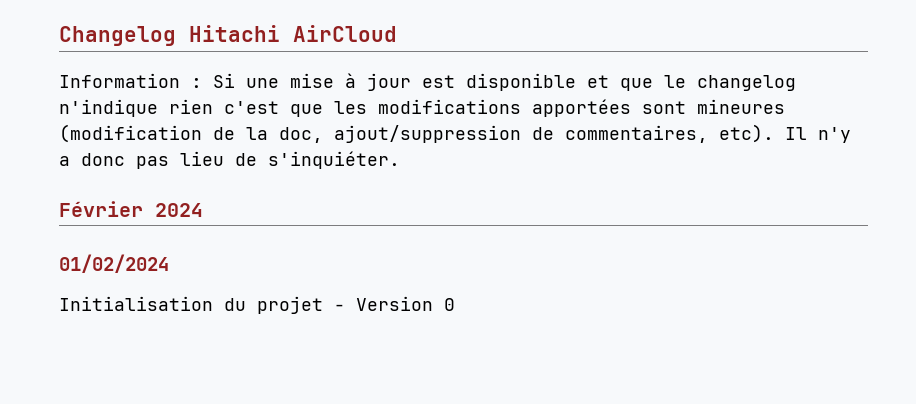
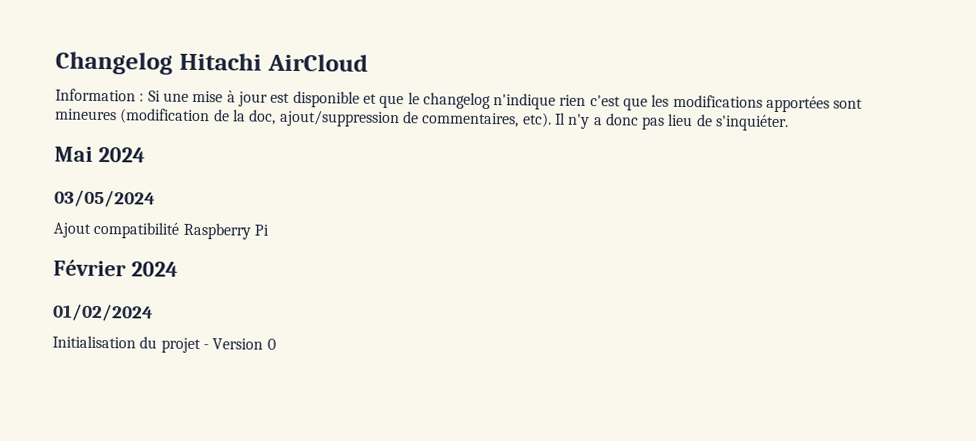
+ Mai 2024
+ 03/05/2024
+ Ajout compatibilité Raspberry Pi

